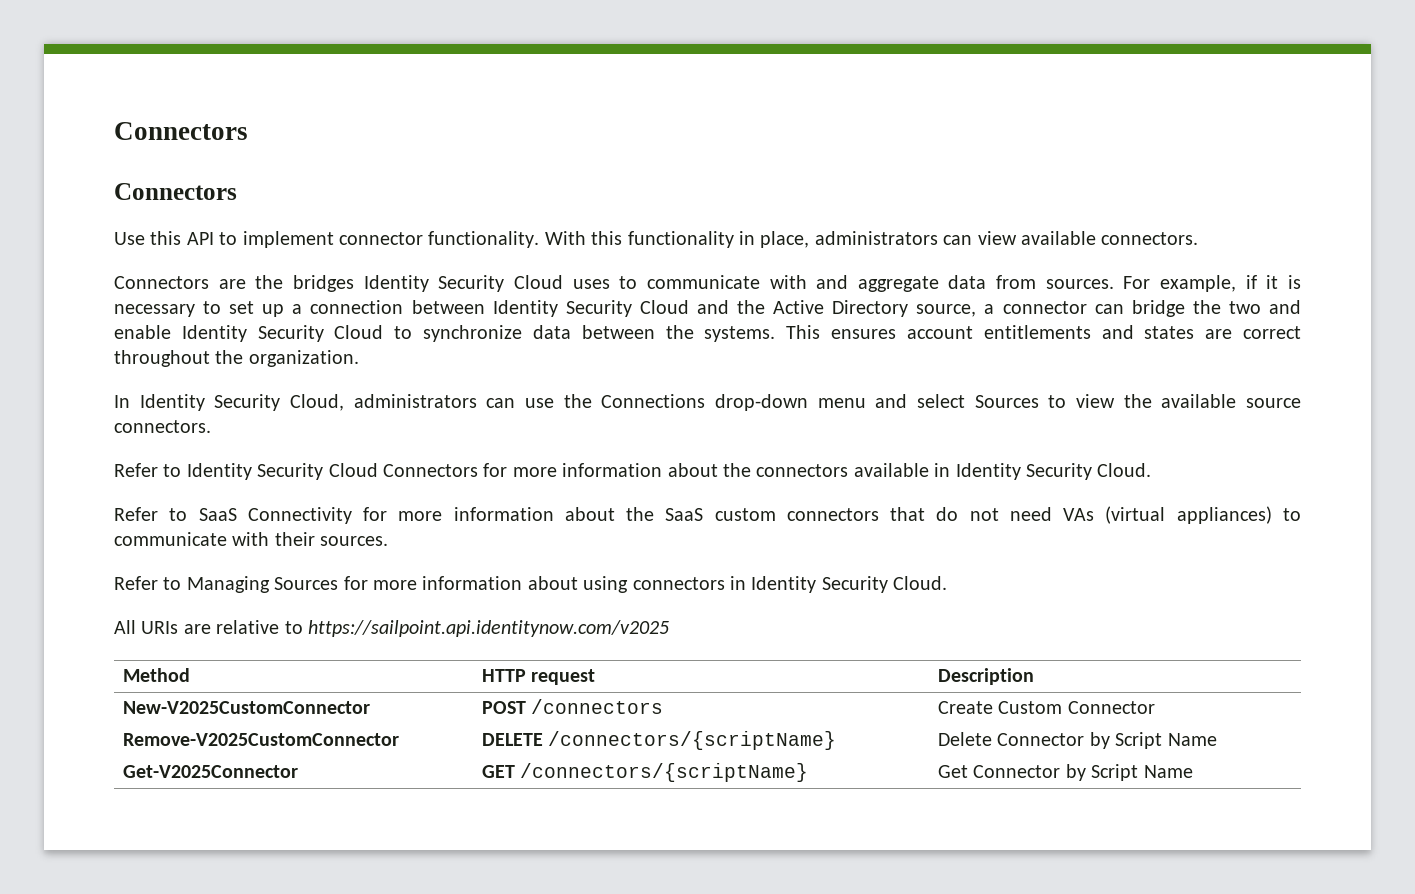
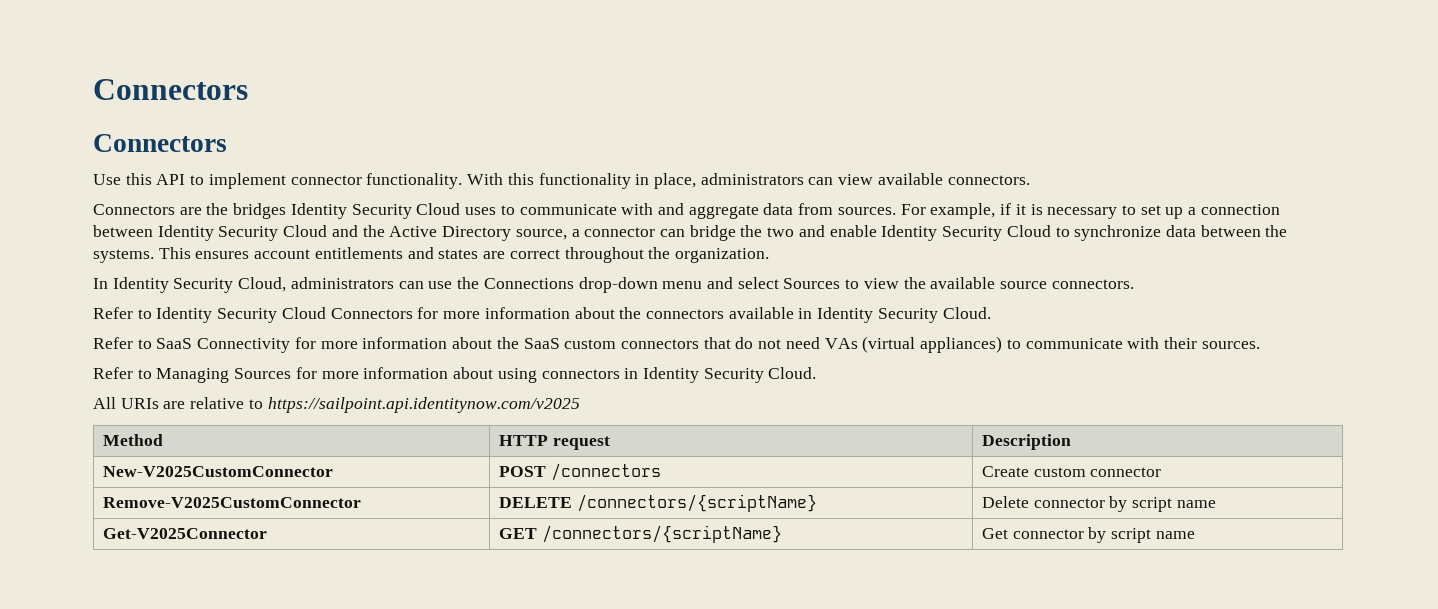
- New-V2025CustomConnector | POST /connectors | Create Custom Connector
+ New-V2025CustomConnector | POST /connectors | Create custom connector
- Remove-V2025CustomConnector | DELETE /connectors/{scriptName} | Delete Connector by Script Name
+ Remove-V2025CustomConnector | DELETE /connectors/{scriptName} | Delete connector by script name
- Get-V2025Connector | GET /connectors/{scriptName} | Get Connector by Script Name
+ Get-V2025Connector | GET /connectors/{scriptName} | Get connector by script name

